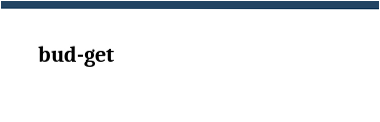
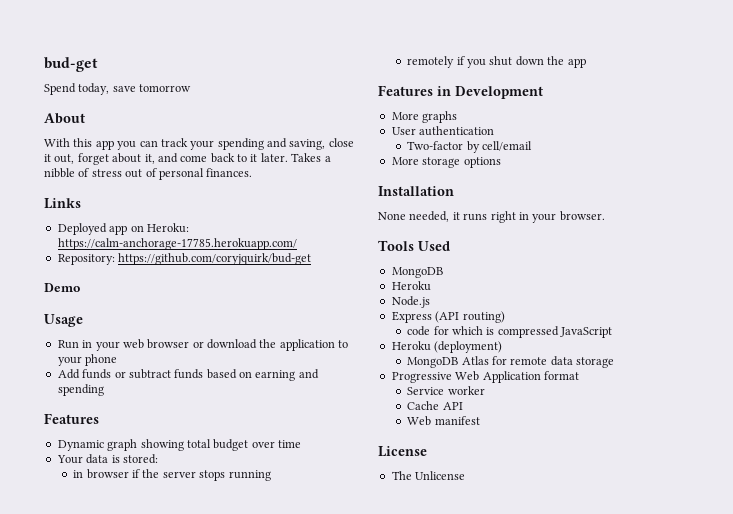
+ Spend today, save tomorrow
+ About
+ With this app you can track your spending and saving, close it out, forget about it, and come back to it later. Takes a nibble of stress out of personal finances.
+ Links
+ Deployed app on Heroku: https://calm-anchorage-17785.herokuapp.com/
+ Repository: https://github.com/coryjquirk/bud-get
+ Demo
+ Usage
+ Run in your web browser or download the application to your phone
+ Add funds or subtract funds based on earning and spending
+ Features
+ Dynamic graph showing total budget over time
+ Your data is stored:
+ in browser if the server stops running
+ remotely if you shut down the app
+ Features in Development
+ More graphs
+ User authentication
+ Two-factor by cell/email
+ More storage options
+ Installation
+ None needed, it runs right in your browser.
+ Tools Used
+ MongoDB
+ Heroku
+ Node.js
+ Express (API routing)
+ code for which is compressed JavaScript
+ Heroku (deployment)
+ MongoDB Atlas for remote data storage
+ Progressive Web Application format
+ Service worker
+ Cache API
+ Web manifest
+ License
+ The Unlicense

